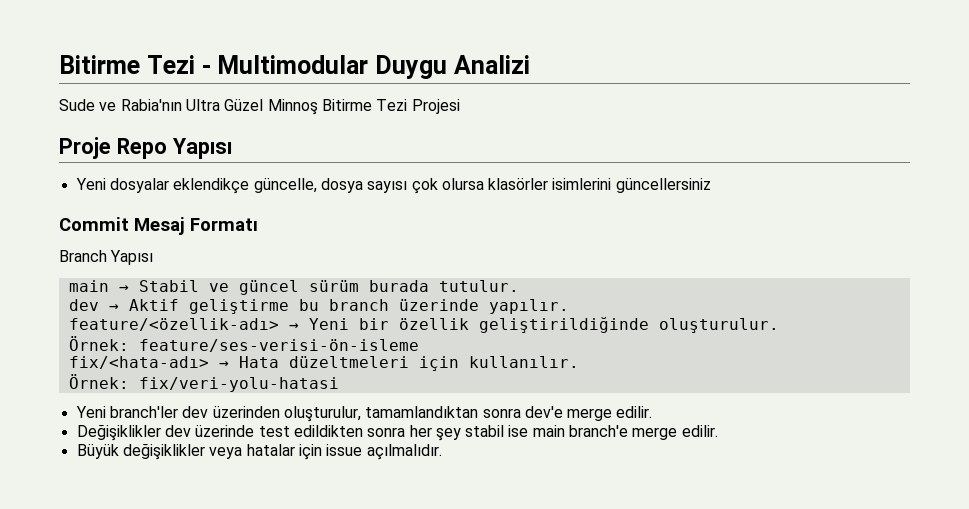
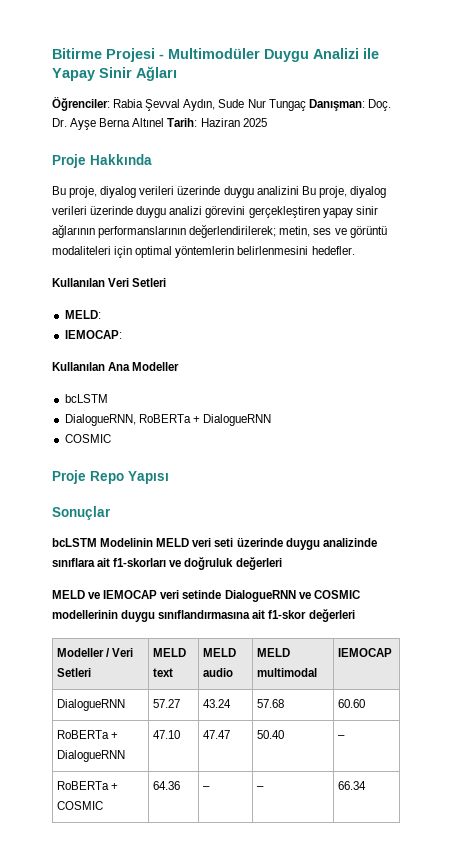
- Bitirme Tezi - Multimodular Duygu Analizi
- Sude ve Rabia'nın Ultra Güzel Minnoş Bitirme Tezi Projesi
+ Bitirme Projesi - Multimodüler Duygu Analizi ile Yapay Sinir Ağları
+ Öğrenciler: Rabia Şevval Aydın, Sude Nur Tungaç Danışman: Doç. Dr. Ayşe Berna Altınel Tarih: Haziran 2025
+ Proje Hakkında
+ Bu proje, diyalog verileri üzerinde duygu analizini Bu proje, diyalog verileri üzerinde duygu analizi görevini gerçekleştiren yapay sinir ağlarının performanslarının değerlendirilerek; metin, ses ve görüntü modaliteleri için optimal yöntemlerin belirlenmesini hedefler.
+ Kullanılan Veri Setleri
+ MELD:
+ IEMOCAP:
+ Kullanılan Ana Modeller
+ bcLSTM
+ DialogueRNN, RoBERTa + DialogueRNN
+ COSMIC
  Proje Repo Yapısı
- Yeni dosyalar eklendikçe güncelle, dosya sayısı çok olursa klasörler isimlerini güncellersiniz
- Commit Mesaj Formatı
- Branch Yapısı
- main → Stabil ve güncel sürüm burada tutulur.
- dev → Aktif geliştirme bu branch üzerinde yapılır.
- feature/<özellik-adı> → Yeni bir özellik geliştirildiğinde oluşturulur.
- Örnek: feature/ses-verisi-ön-isleme
- fix/<hata-adı> → Hata düzeltmeleri için kullanılır.
- Örnek: fix/veri-yolu-hatasi
- Yeni branch'ler dev üzerinden oluşturulur, tamamlandıktan sonra dev'e merge edilir.
- Değişiklikler dev üzerinde test edildikten sonra her şey stabil ise main branch'e merge edilir.
- Büyük değişiklikler veya hatalar için issue açılmalıdır.
+ Sonuçlar
+ bcLSTM Modelinin MELD veri seti üzerinde duygu analizinde sınıflara ait f1-skorları ve doğruluk değerleri
+ MELD ve IEMOCAP veri setinde DialogueRNN ve COSMIC modellerinin duygu sınıflandırmasına ait f1-skor değerleri
+ Modeller / Veri Setleri | MELD text | MELD audio | MELD multimodal | IEMOCAP
+ DialogueRNN | 57.27 | 43.24 | 57.68 | 60.60
+ RoBERTa + DialogueRNN | 47.10 | 47.47 | 50.40 | –
+ RoBERTa + COSMIC | 64.36 | – | – | 66.34

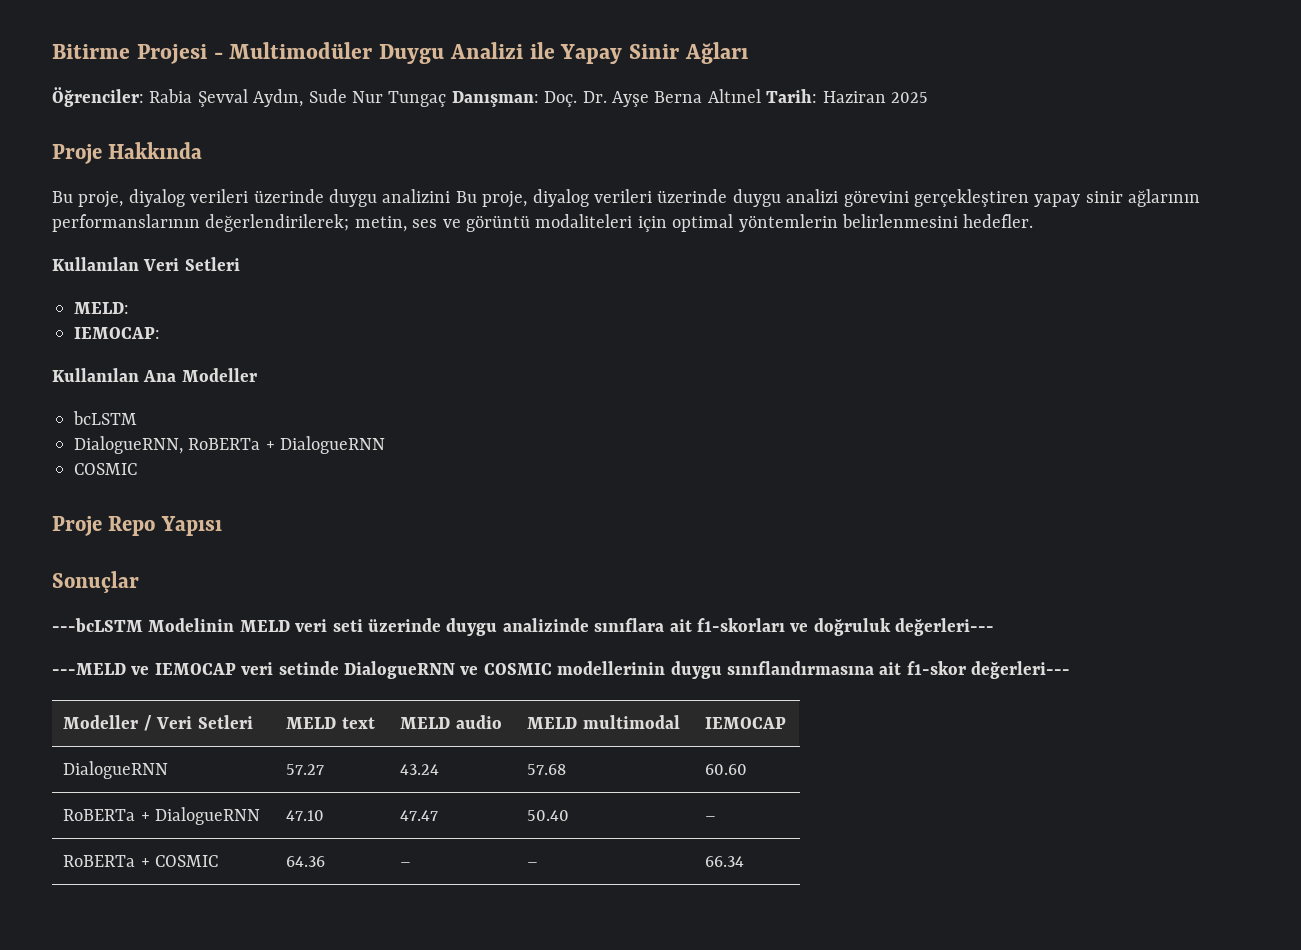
- bcLSTM Modelinin MELD veri seti üzerinde duygu analizinde sınıflara ait f1-skorları ve doğruluk değerleri
- MELD ve IEMOCAP veri setinde DialogueRNN ve COSMIC modellerinin duygu sınıflandırmasına ait f1-skor değerleri
+ ---bcLSTM Modelinin MELD veri seti üzerinde duygu analizinde sınıflara ait f1-skorları ve doğruluk değerleri---
+ ---MELD ve IEMOCAP veri setinde DialogueRNN ve COSMIC modellerinin duygu sınıflandırmasına ait f1-skor değerleri---

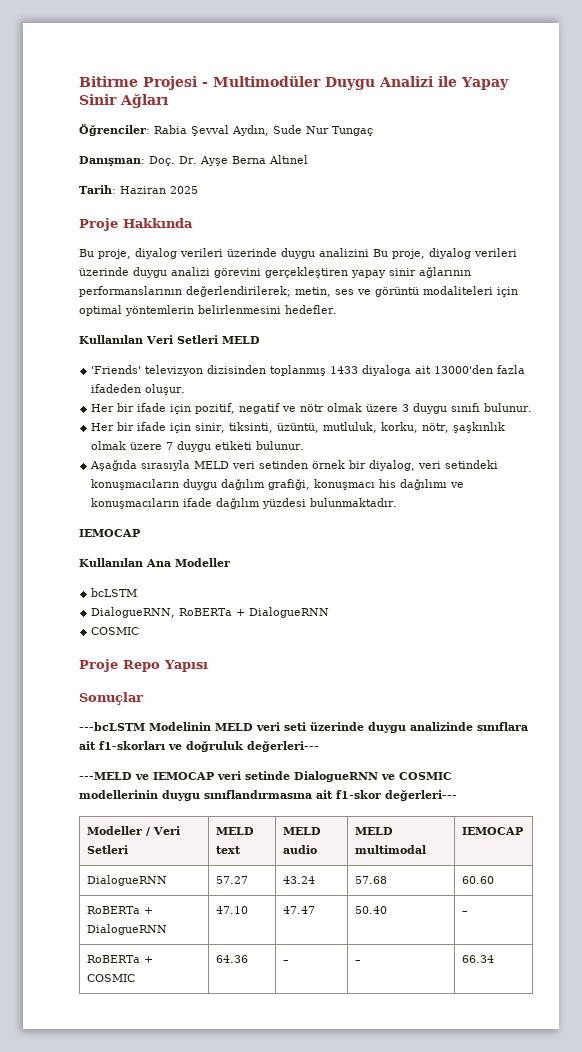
- Öğrenciler: Rabia Şevval Aydın, Sude Nur Tungaç Danışman: Doç. Dr. Ayşe Berna Altınel Tarih: Haziran 2025
+ Öğrenciler: Rabia Şevval Aydın, Sude Nur Tungaç
+ Danışman: Doç. Dr. Ayşe Berna Altınel
+ Tarih: Haziran 2025
- Kullanılan Veri Setleri
- MELD:
- IEMOCAP:
+ Kullanılan Veri Setleri MELD
+ 'Friends' televizyon dizisinden toplanmış 1433 diyaloga ait 13000'den fazla ifadeden oluşur.
+ Her bir ifade için pozitif, negatif ve nötr olmak üzere 3 duygu sınıfı bulunur.
+ Her bir ifade için sinir, tiksinti, üzüntü, mutluluk, korku, nötr, şaşkınlık olmak üzere 7 duygu etiketi bulunur.
+ Aşağıda sırasıyla MELD veri setinden örnek bir diyalog, veri setindeki konuşmacıların duygu dağılım grafiği, konuşmacı his dağılımı ve konuşmacıların ifade dağılım yüzdesi bulunmaktadır.
+ IEMOCAP

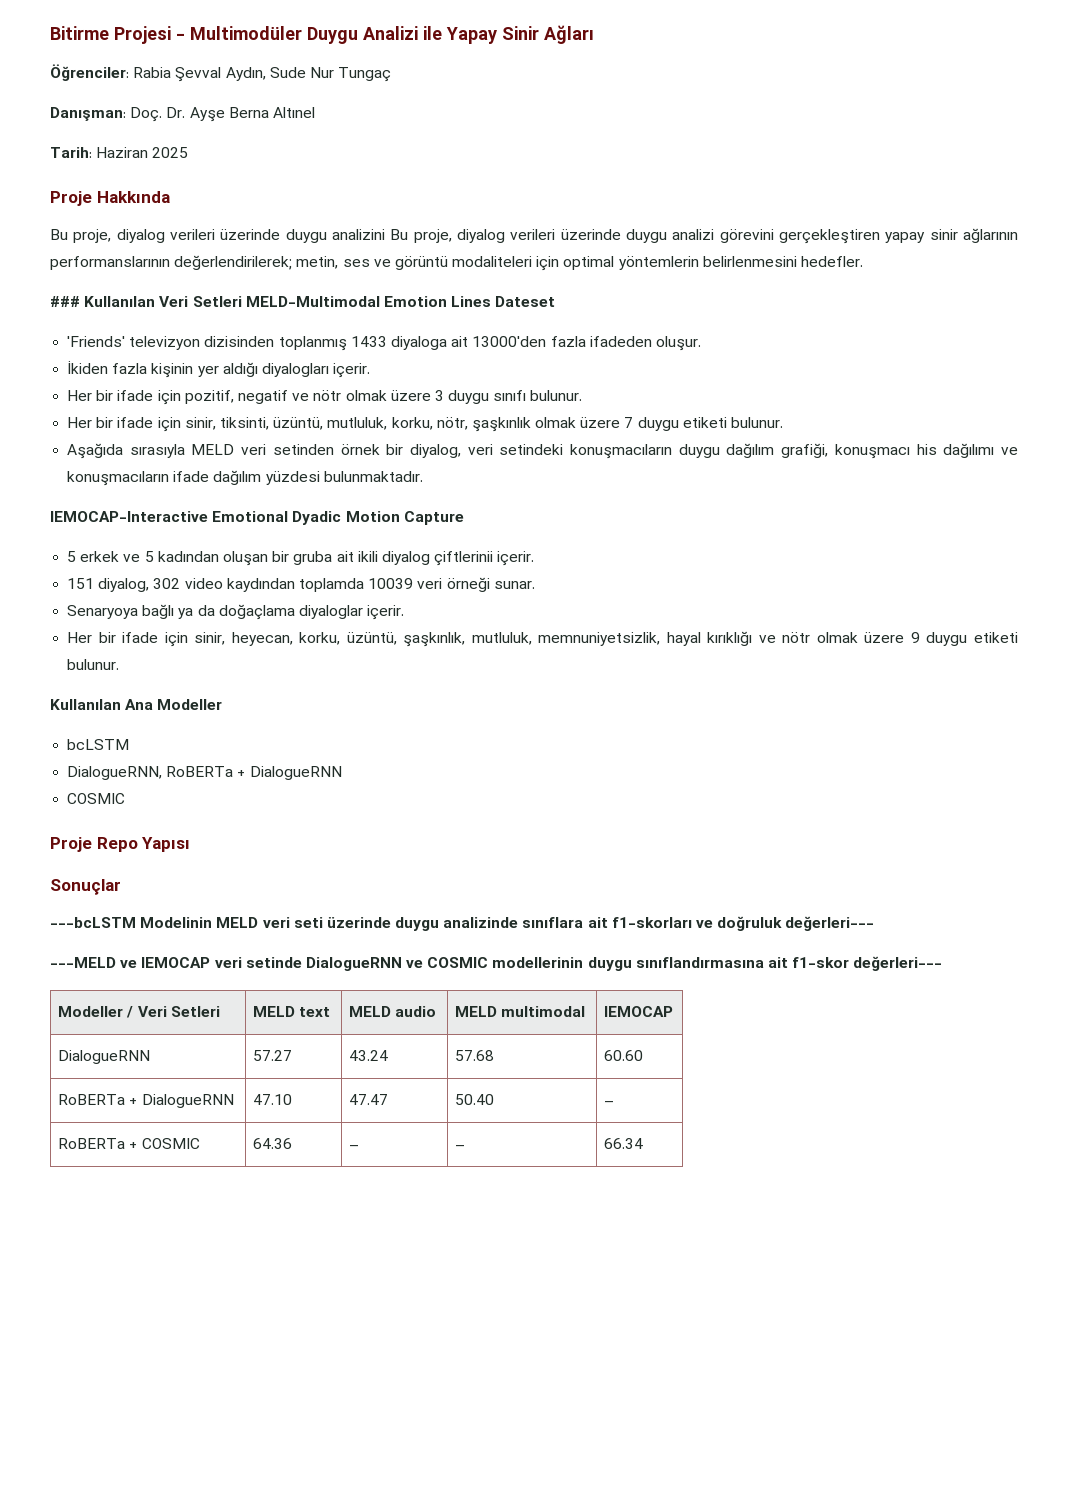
- Kullanılan Veri Setleri MELD
+ ### Kullanılan Veri Setleri MELD-Multimodal Emotion Lines Dateset
+ İkiden fazla kişinin yer aldığı diyalogları içerir.
  Aşağıda sırasıyla MELD veri setinden örnek bir diyalog, veri setindeki konuşmacıların duygu dağılım grafiği, konuşmacı his dağılımı ve konuşmacıların ifade dağılım yüzdesi bulunmaktadır.
- IEMOCAP
+ IEMOCAP-Interactive Emotional Dyadic Motion Capture
+ 5 erkek ve 5 kadından oluşan bir gruba ait ikili diyalog çiftlerinii içerir.
+ 151 diyalog, 302 video kaydından toplamda 10039 veri örneği sunar.
+ Senaryoya bağlı ya da doğaçlama diyaloglar içerir.
+ Her bir ifade için sinir, heyecan, korku, üzüntü, şaşkınlık, mutluluk, memnuniyetsizlik, hayal kırıklığı ve nötr olmak üzere 9 duygu etiketi bulunur.

